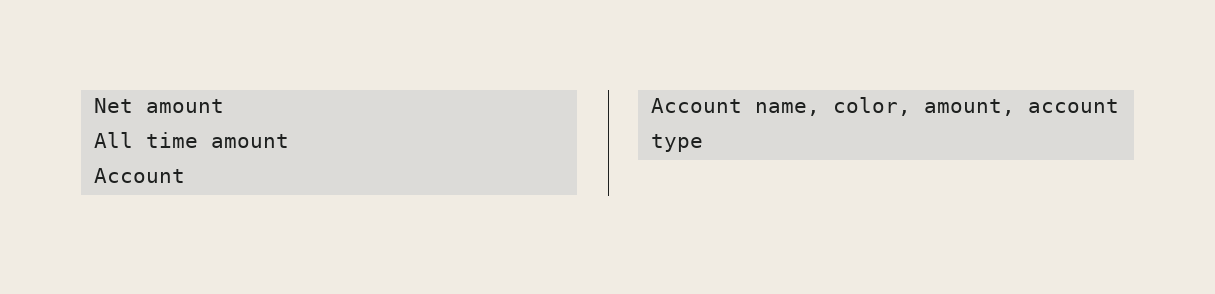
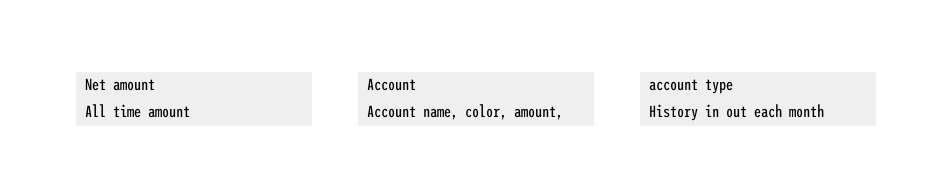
+ History in out each month

